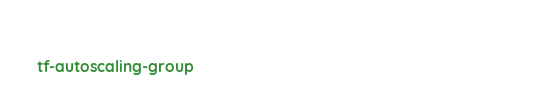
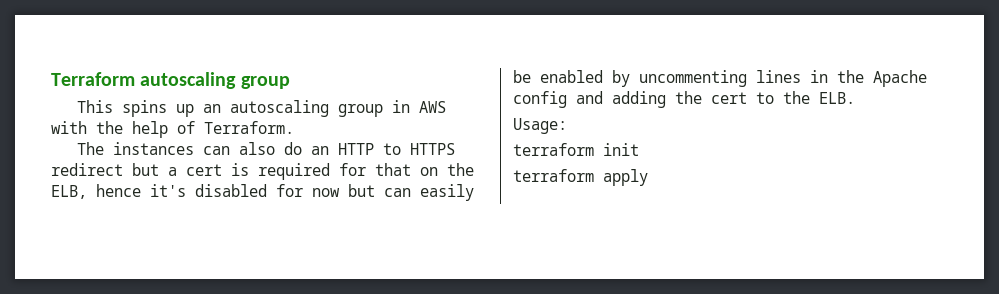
- tf-autoscaling-group
+ Terraform autoscaling group
+ This spins up an autoscaling group in AWS with the help of Terraform.
+ The instances can also do an HTTP to HTTPS redirect but a cert is required for that on the ELB, hence it's disabled for now but can easily be enabled by uncommenting lines in the Apache config and adding the cert to the ELB.
+ Usage:
+ terraform init
+ terraform apply

